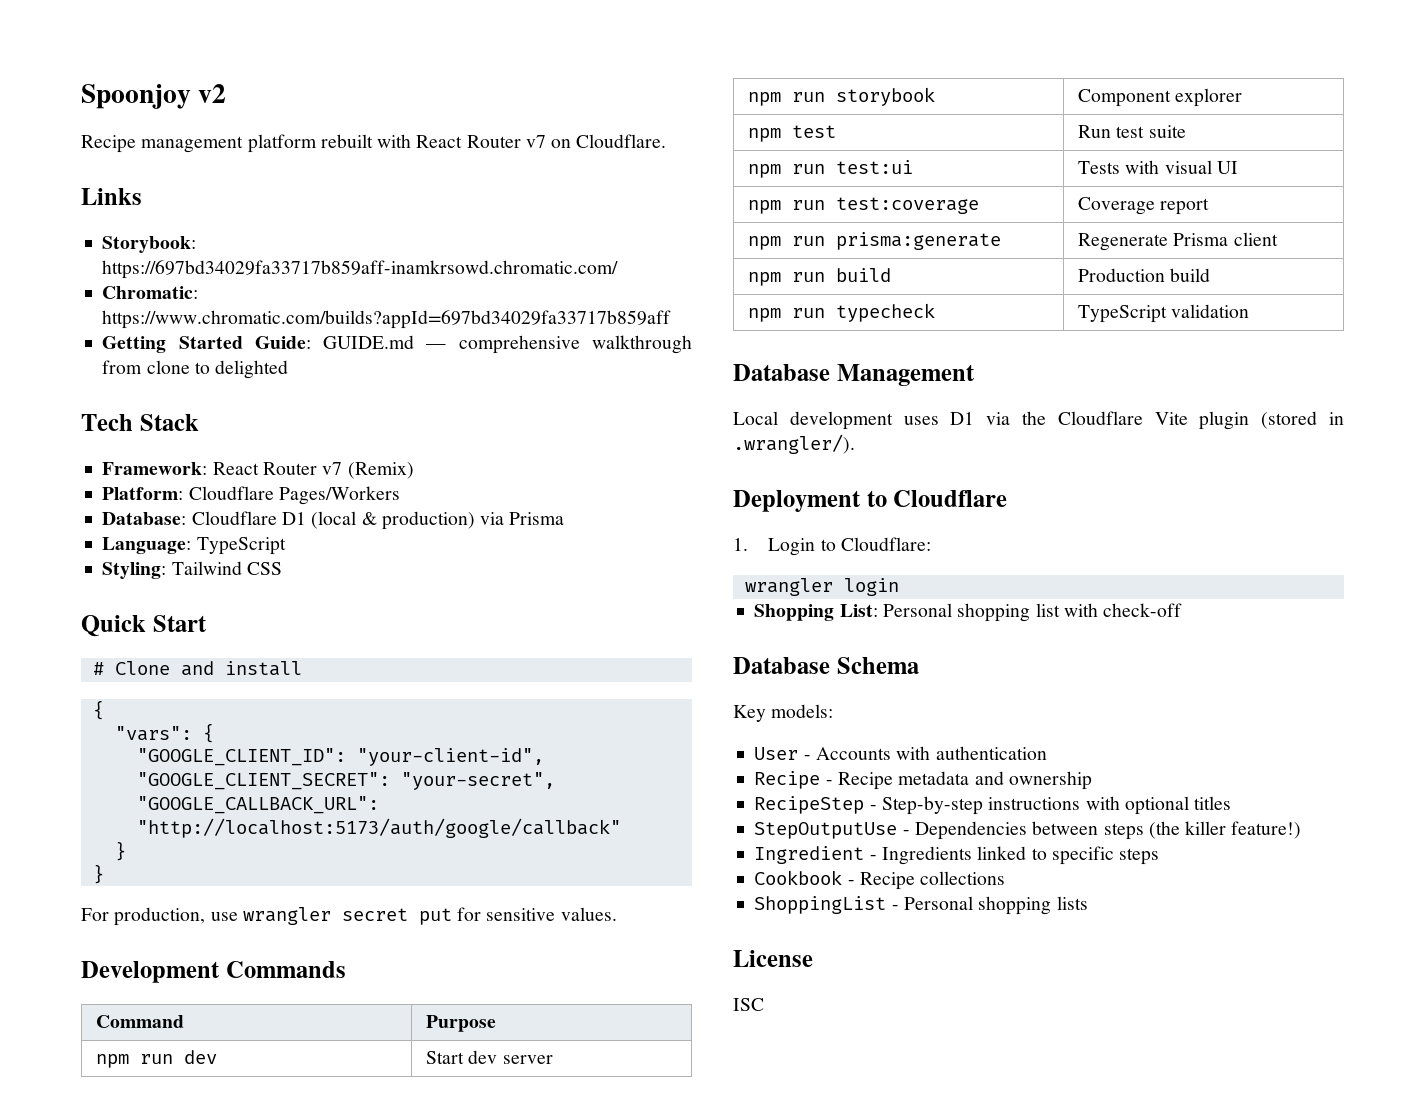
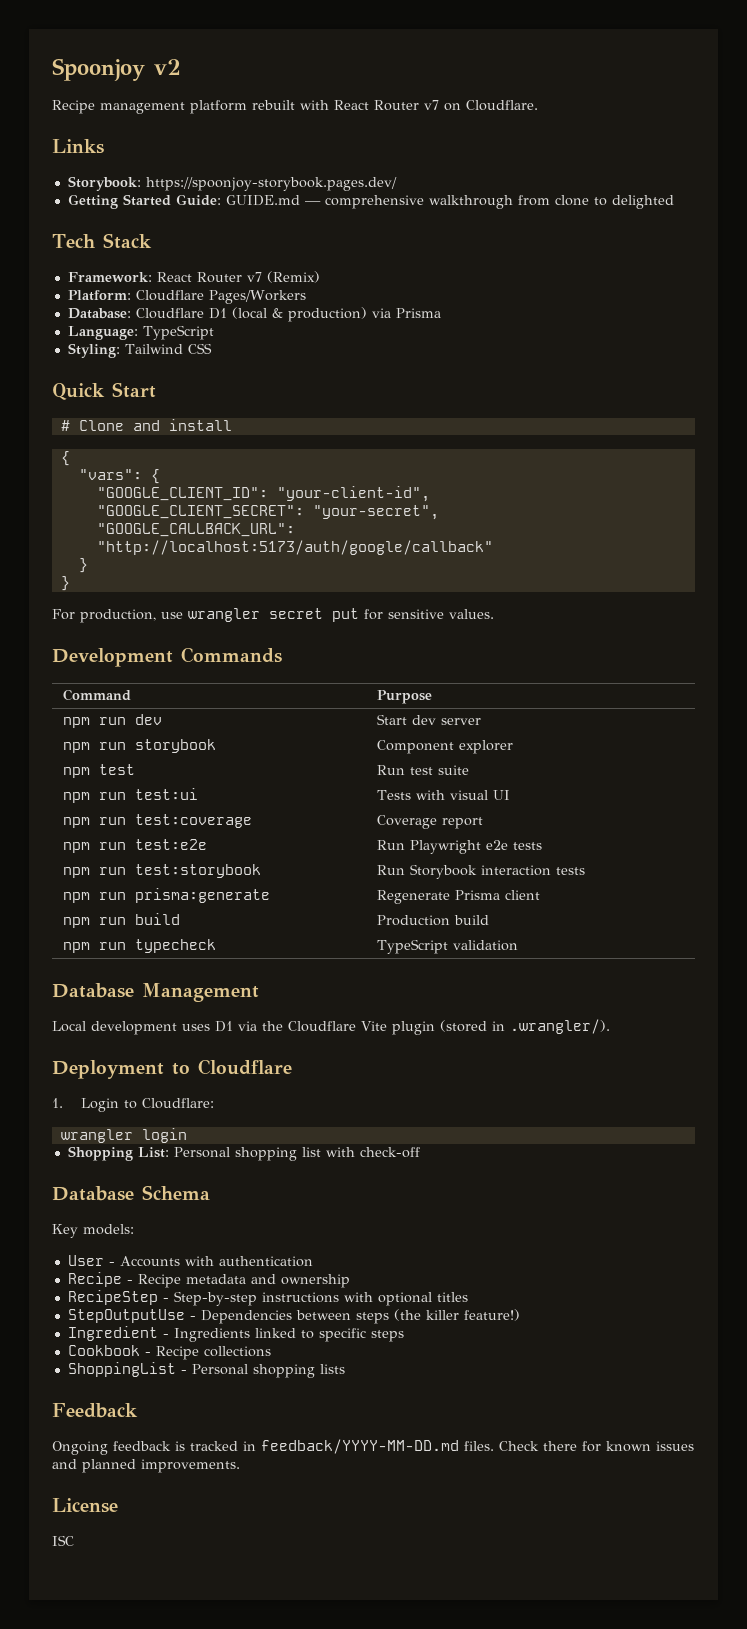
- Storybook: https://697bd34029fa33717b859aff-inamkrsowd.chromatic.com/
- Chromatic: https://www.chromatic.com/builds?appId=697bd34029fa33717b859aff
+ Storybook: https://spoonjoy-storybook.pages.dev/
+ npm run test:e2e | Run Playwright e2e tests
+ npm run test:storybook | Run Storybook interaction tests
+ Feedback
+ Ongoing feedback is tracked in feedback/YYYY-MM-DD.md files. Check there for known issues and planned improvements.

